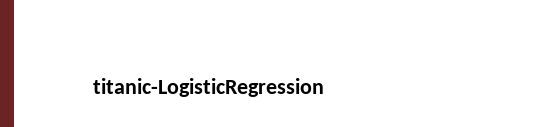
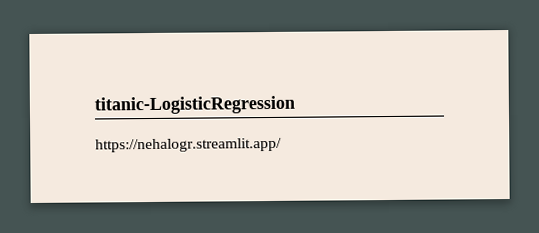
+ https://nehalogr.streamlit.app/

